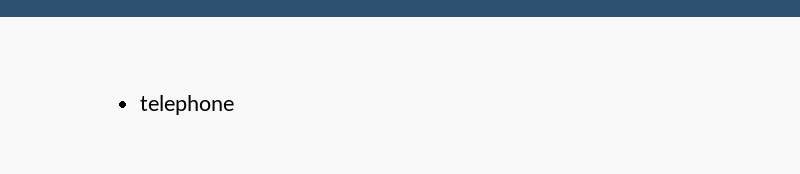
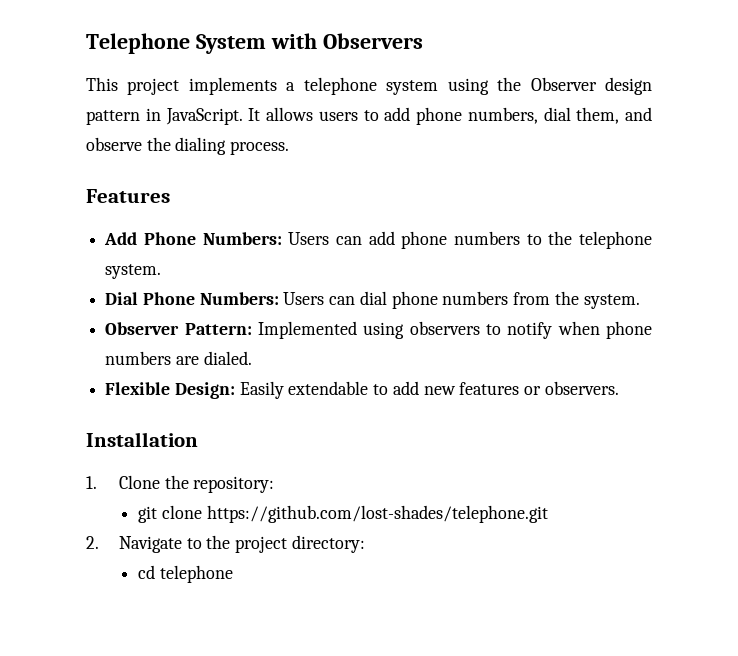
- telephone
+ Telephone System with Observers
+ This project implements a telephone system using the Observer design pattern in JavaScript. It allows users to add phone numbers, dial them, and observe the dialing process.
+ Features
+ Add Phone Numbers: Users can add phone numbers to the telephone system.
+ Dial Phone Numbers: Users can dial phone numbers from the system.
+ Observer Pattern: Implemented using observers to notify when phone numbers are dialed.
+ Flexible Design: Easily extendable to add new features or observers.
+ Installation
+ 1. Clone the repository:
+ git clone https://github.com/lost-shades/telephone.git
+ 2. Navigate to the project directory:
+ cd telephone

